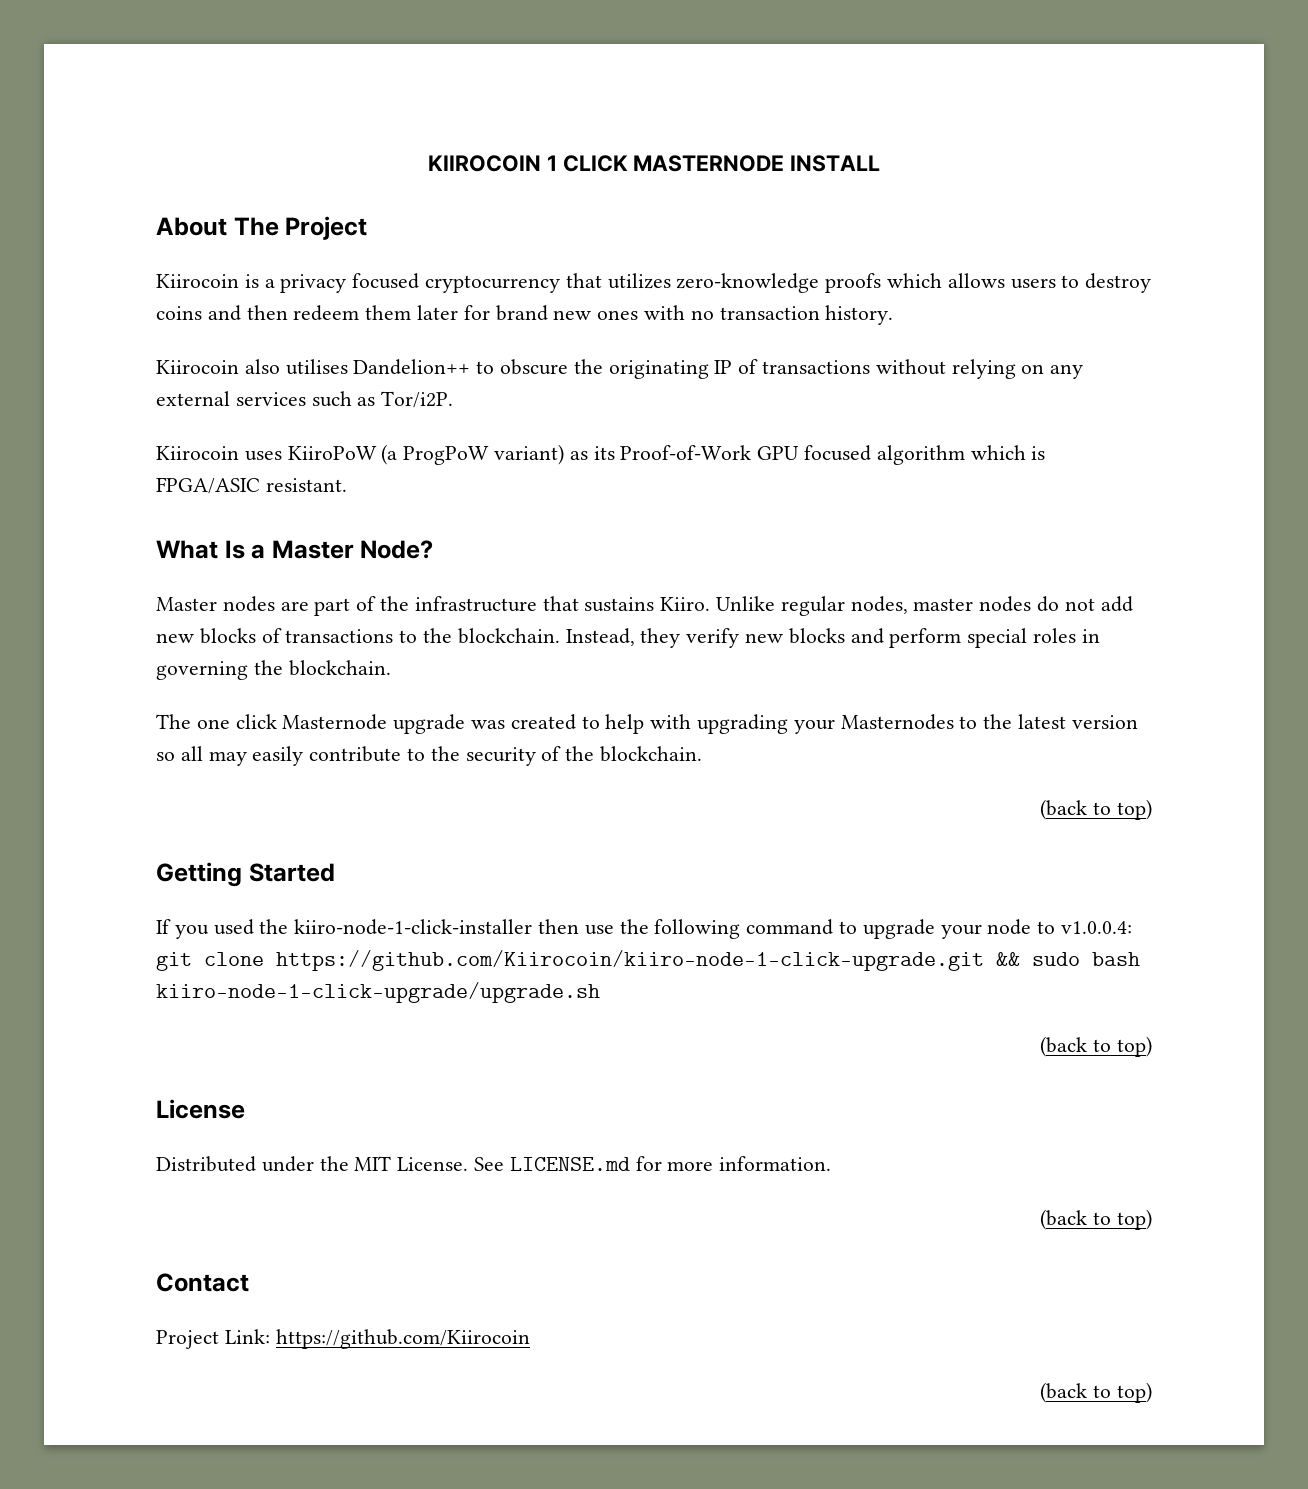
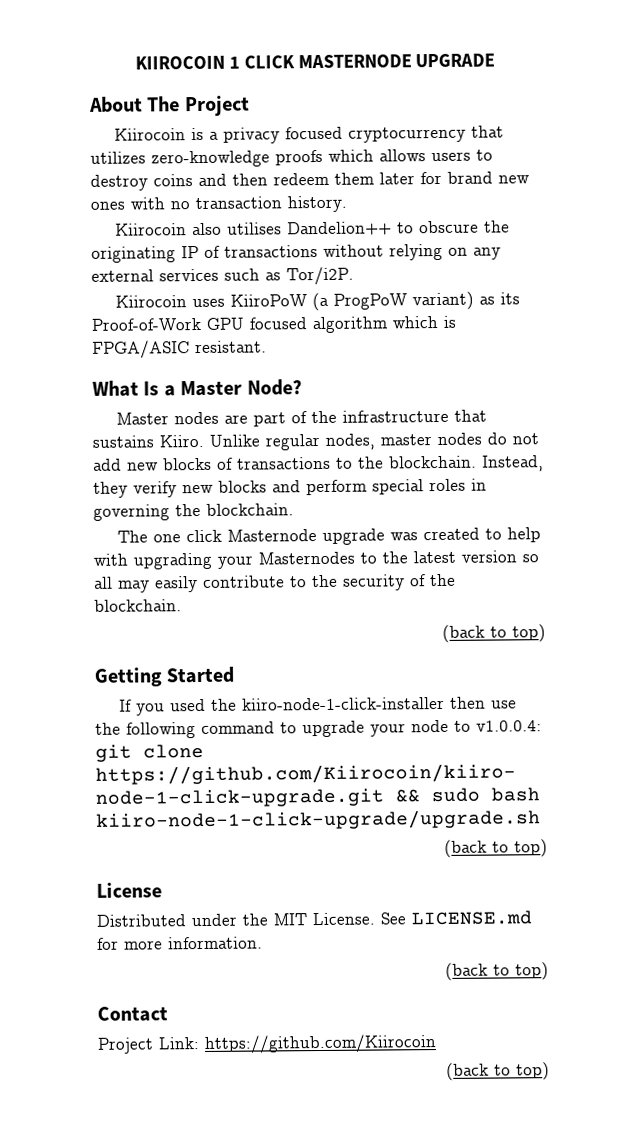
- KIIROCOIN 1 CLICK MASTERNODE INSTALL
+ KIIROCOIN 1 CLICK MASTERNODE UPGRADE

